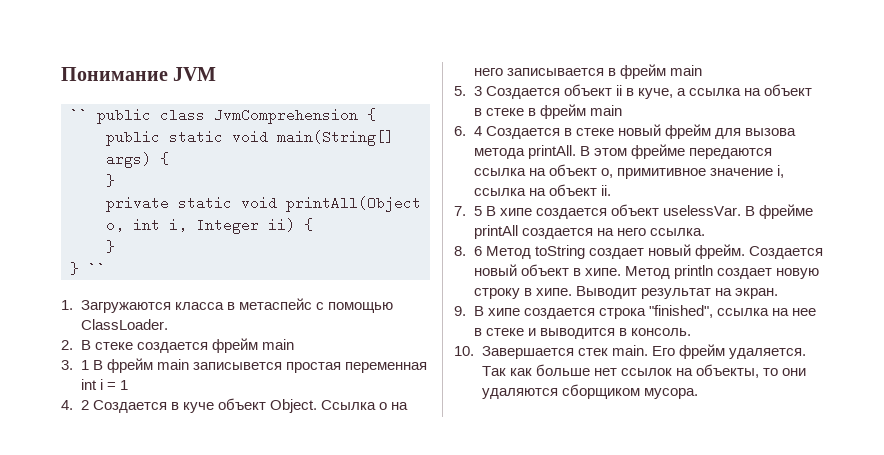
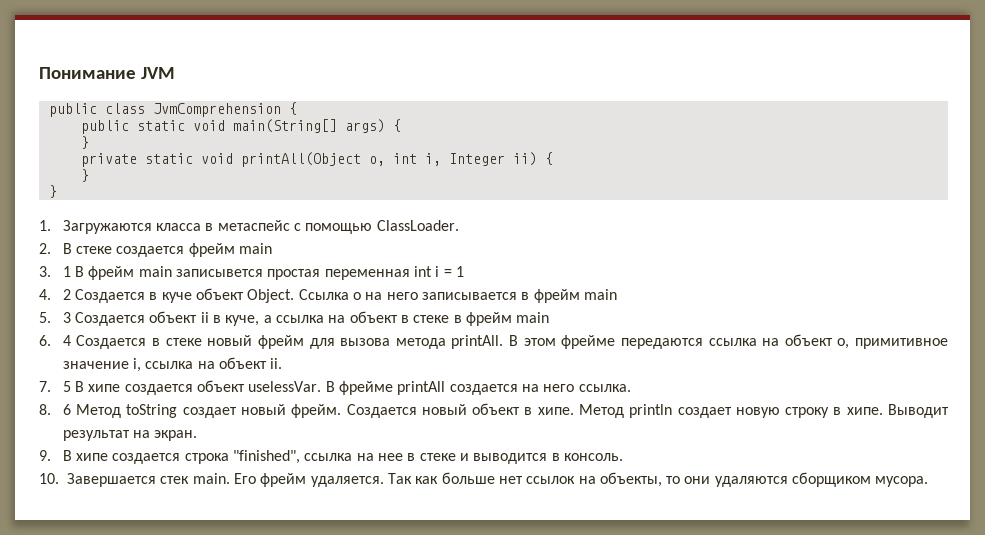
- `` public class JvmComprehension {
+ public class JvmComprehension {
  private static void printAll(Object o, int i, Integer ii) {
  }
- } ``
+ }

